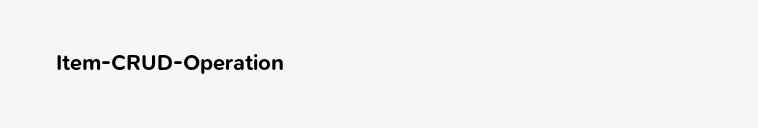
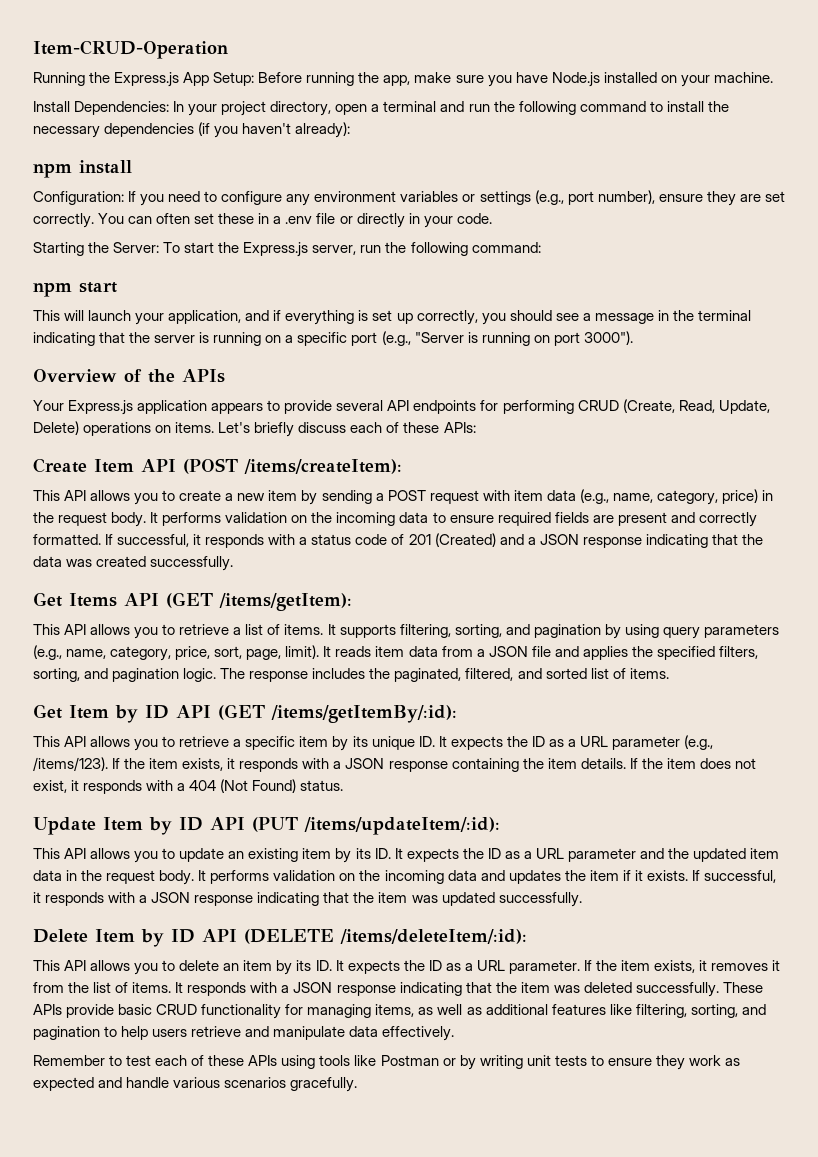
+ Running the Express.js App Setup: Before running the app, make sure you have Node.js installed on your machine.
+ Install Dependencies: In your project directory, open a terminal and run the following command to install the necessary dependencies (if you haven't already):
+ npm install
+ Configuration: If you need to configure any environment variables or settings (e.g., port number), ensure they are set correctly. You can often set these in a .env file or directly in your code.
+ Starting the Server: To start the Express.js server, run the following command:
+ npm start
+ This will launch your application, and if everything is set up correctly, you should see a message in the terminal indicating that the server is running on a specific port (e.g., "Server is running on port 3000").
+ Overview of the APIs
+ Your Express.js application appears to provide several API endpoints for performing CRUD (Create, Read, Update, Delete) operations on items. Let's briefly discuss each of these APIs:
+ Create Item API (POST /items/createItem):
+ This API allows you to create a new item by sending a POST request with item data (e.g., name, category, price) in the request body. It performs validation on the incoming data to ensure required fields are present and correctly formatted. If successful, it responds with a status code of 201 (Created) and a JSON response indicating that the data was created successfully.
+ Get Items API (GET /items/getItem):
+ This API allows you to retrieve a list of items. It supports filtering, sorting, and pagination by using query parameters (e.g., name, category, price, sort, page, limit). It reads item data from a JSON file and applies the specified filters, sorting, and pagination logic. The response includes the paginated, filtered, and sorted list of items.
+ Get Item by ID API (GET /items/getItemBy/:id):
+ This API allows you to retrieve a specific item by its unique ID. It expects the ID as a URL parameter (e.g., /items/123). If the item exists, it responds with a JSON response containing the item details. If the item does not exist, it responds with a 404 (Not Found) status.
+ Update Item by ID API (PUT /items/updateItem/:id):
+ This API allows you to update an existing item by its ID. It expects the ID as a URL parameter and the updated item data in the request body. It performs validation on the incoming data and updates the item if it exists. If successful, it responds with a JSON response indicating that the item was updated successfully.
+ Delete Item by ID API (DELETE /items/deleteItem/:id):
+ This API allows you to delete an item by its ID. It expects the ID as a URL parameter. If the item exists, it removes it from the list of items. It responds with a JSON response indicating that the item was deleted successfully. These APIs provide basic CRUD functionality for managing items, as well as additional features like filtering, sorting, and pagination to help users retrieve and manipulate data effectively.
+ Remember to test each of these APIs using tools like Postman or by writing unit tests to ensure they work as expected and handle various scenarios gracefully.

